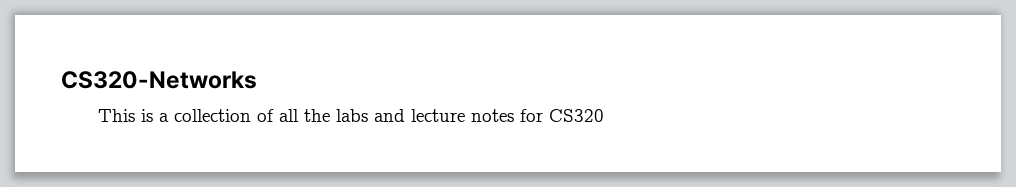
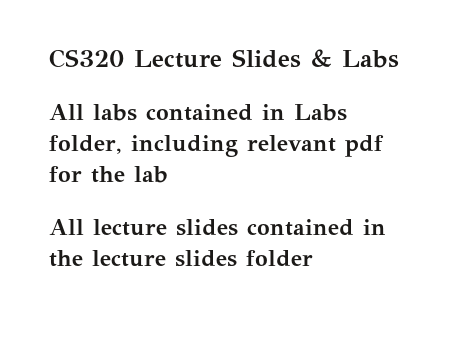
- CS320-Networks
- This is a collection of all the labs and lecture notes for CS320
+ CS320 Lecture Slides & Labs
+ All labs contained in Labs folder, including relevant pdf for the lab
+ All lecture slides contained in the lecture slides folder

